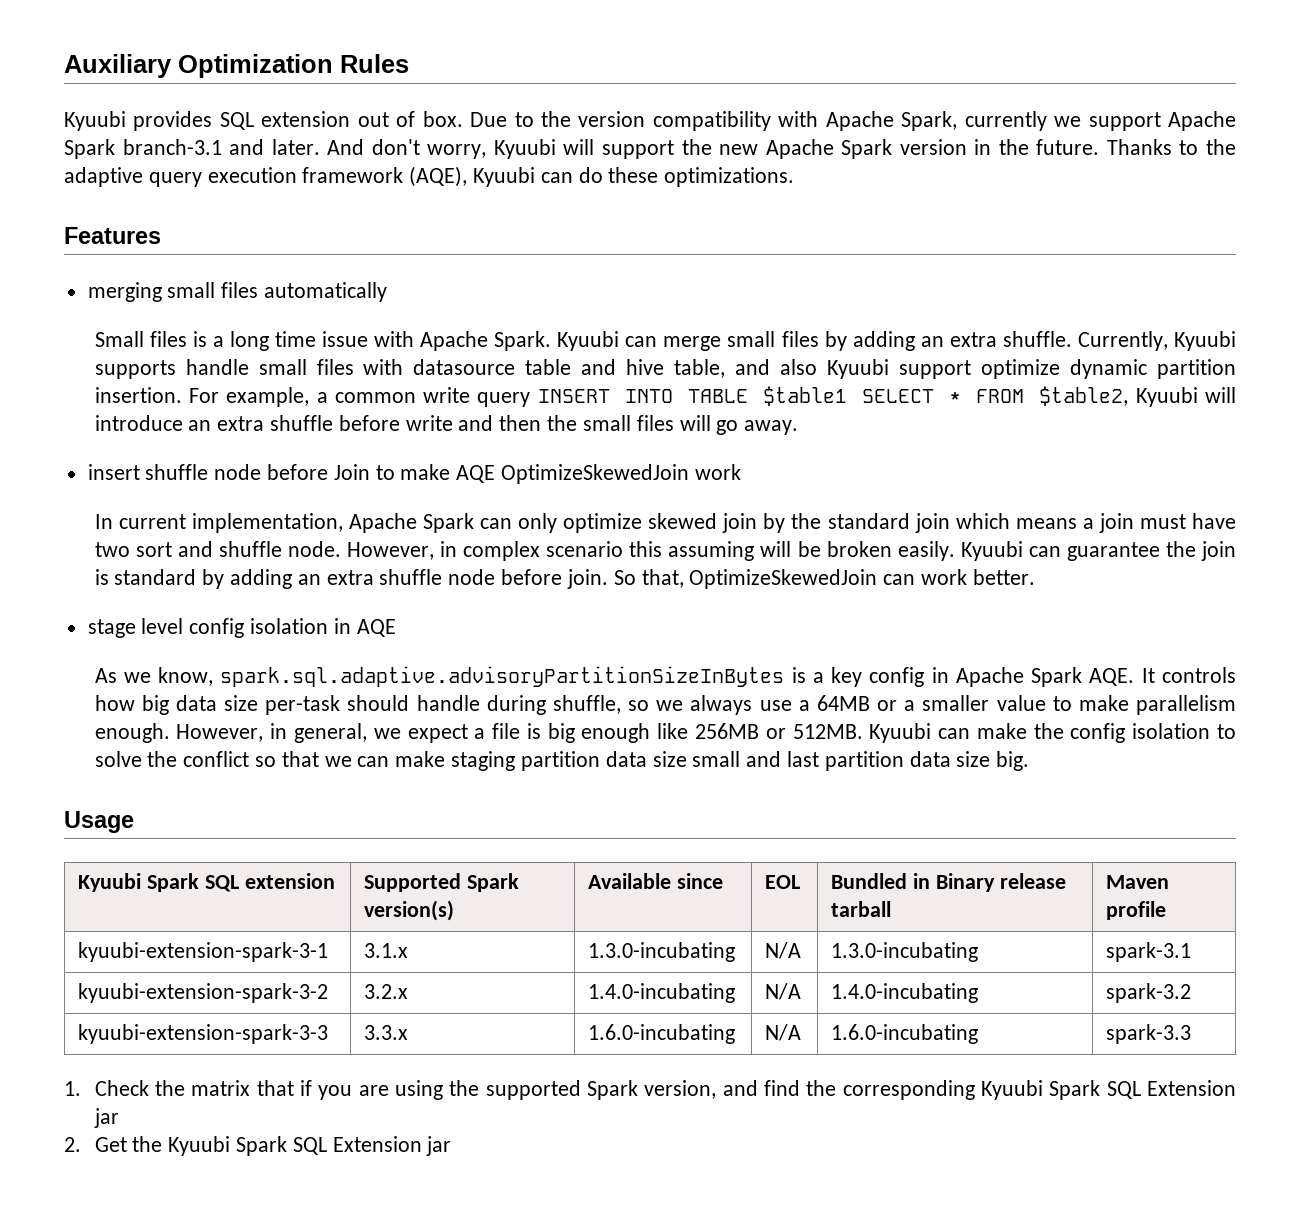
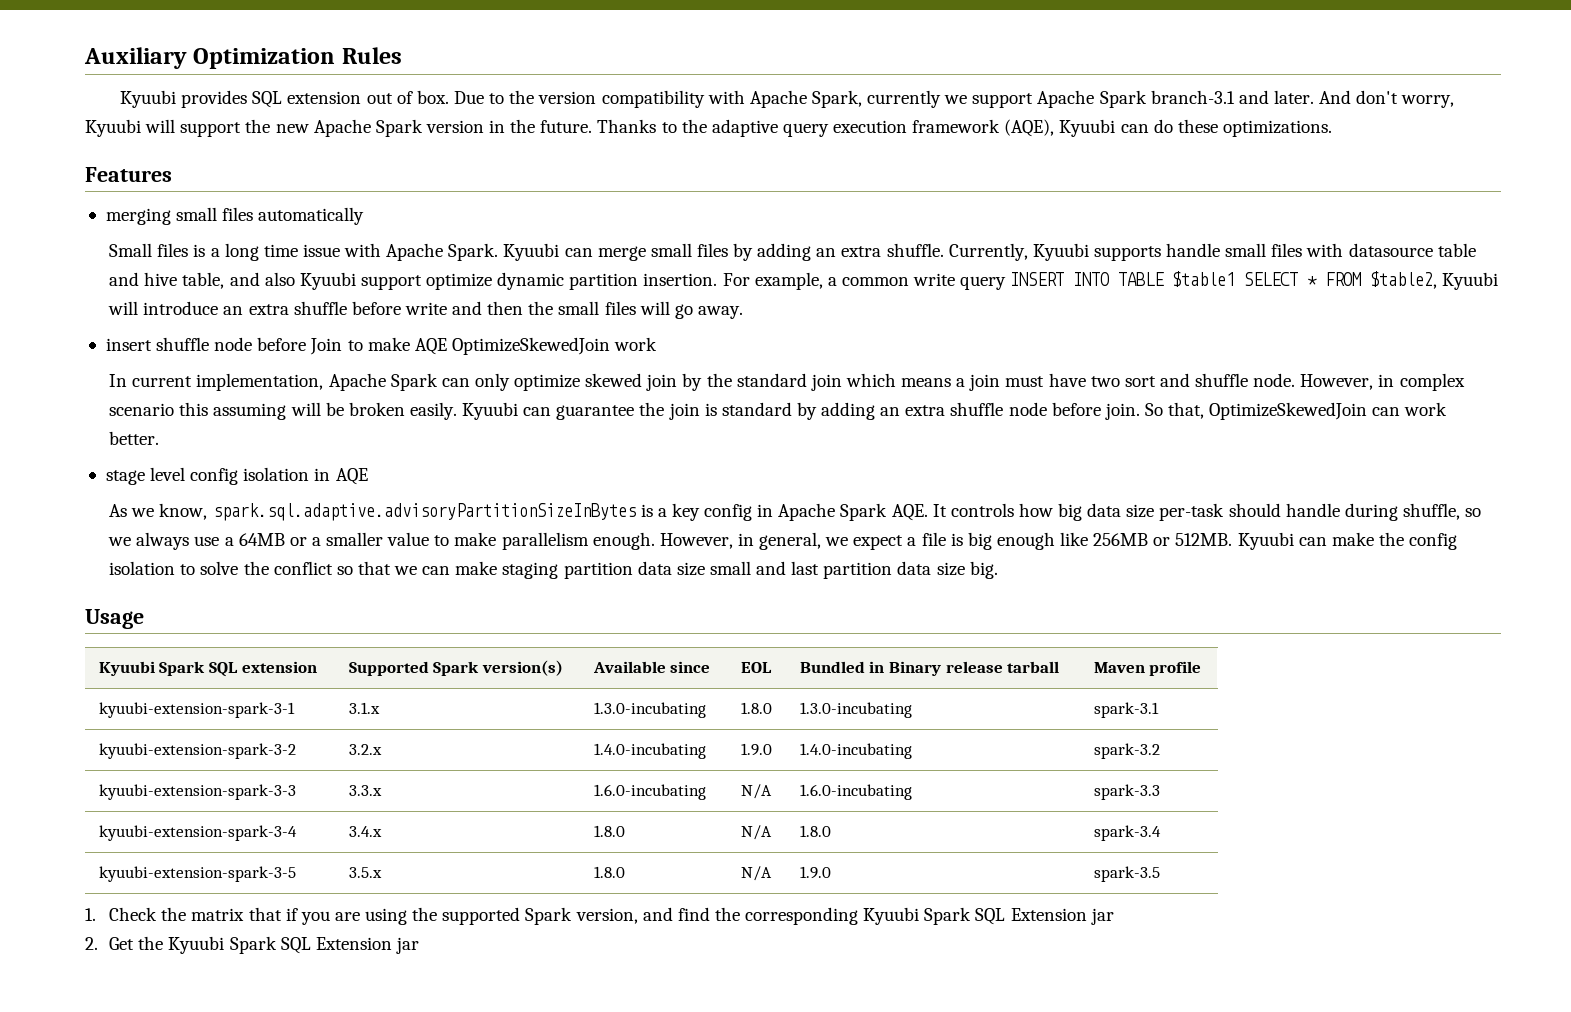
- kyuubi-extension-spark-3-1 | 3.1.x | 1.3.0-incubating | N/A | 1.3.0-incubating | spark-3.1
+ kyuubi-extension-spark-3-1 | 3.1.x | 1.3.0-incubating | 1.8.0 | 1.3.0-incubating | spark-3.1
- kyuubi-extension-spark-3-2 | 3.2.x | 1.4.0-incubating | N/A | 1.4.0-incubating | spark-3.2
+ kyuubi-extension-spark-3-2 | 3.2.x | 1.4.0-incubating | 1.9.0 | 1.4.0-incubating | spark-3.2
+ kyuubi-extension-spark-3-4 | 3.4.x | 1.8.0 | N/A | 1.8.0 | spark-3.4
+ kyuubi-extension-spark-3-5 | 3.5.x | 1.8.0 | N/A | 1.9.0 | spark-3.5

